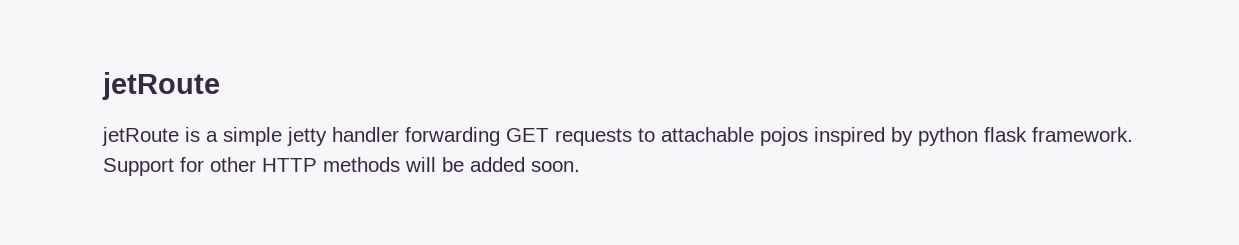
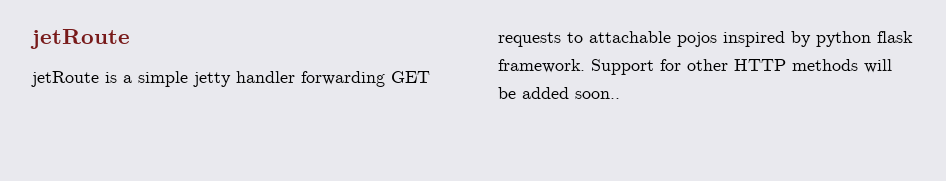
- Support for other HTTP methods will be added soon.
+ Support for other HTTP methods will be added soon..

